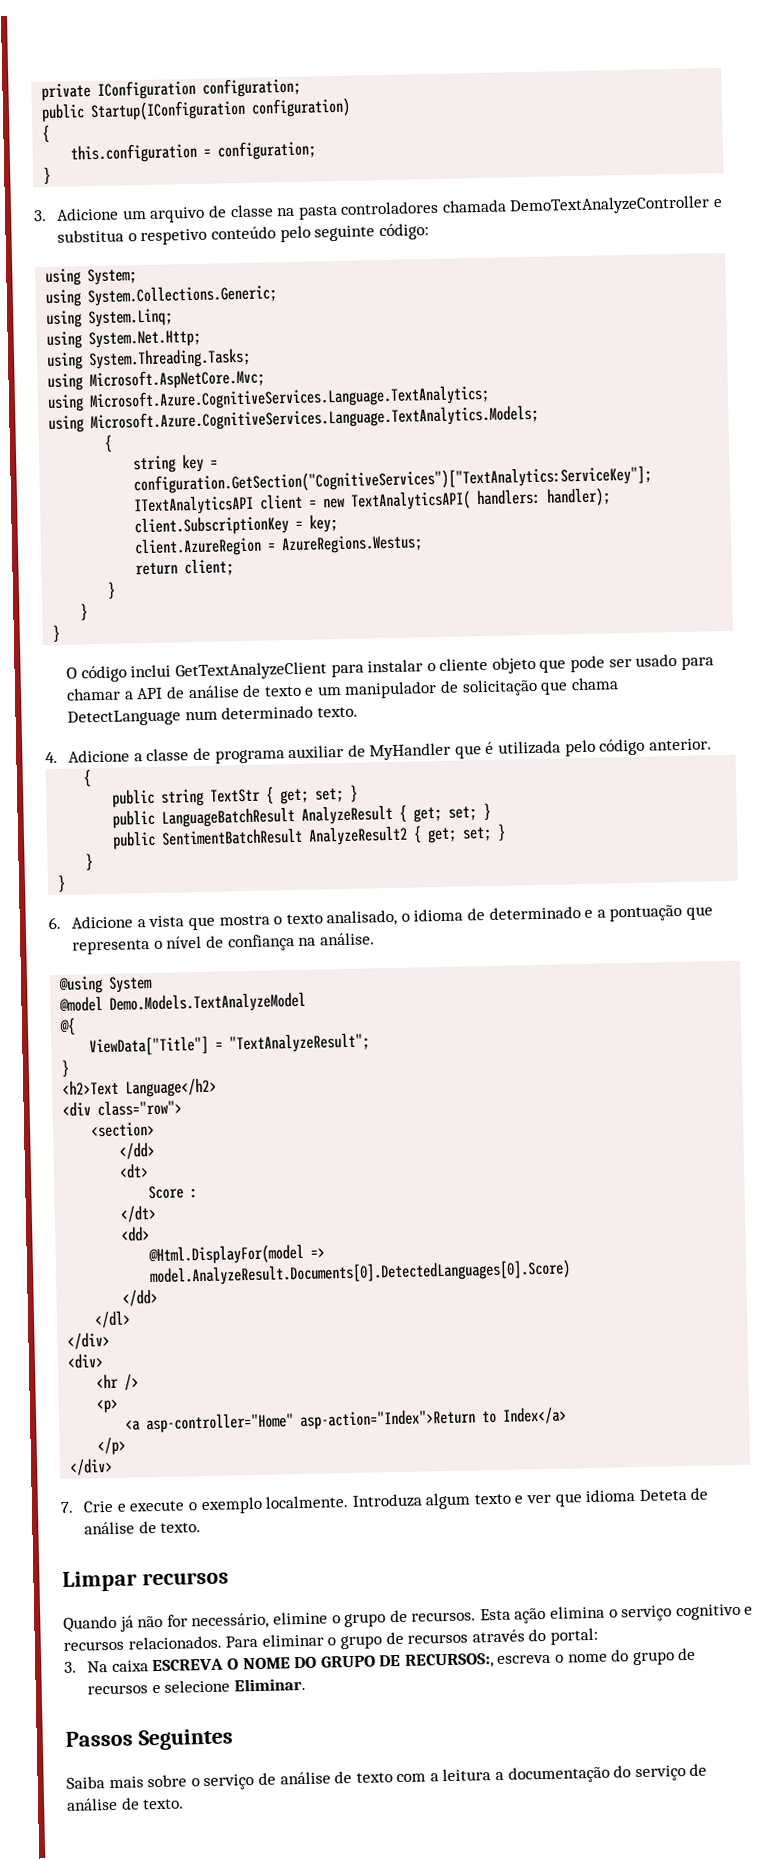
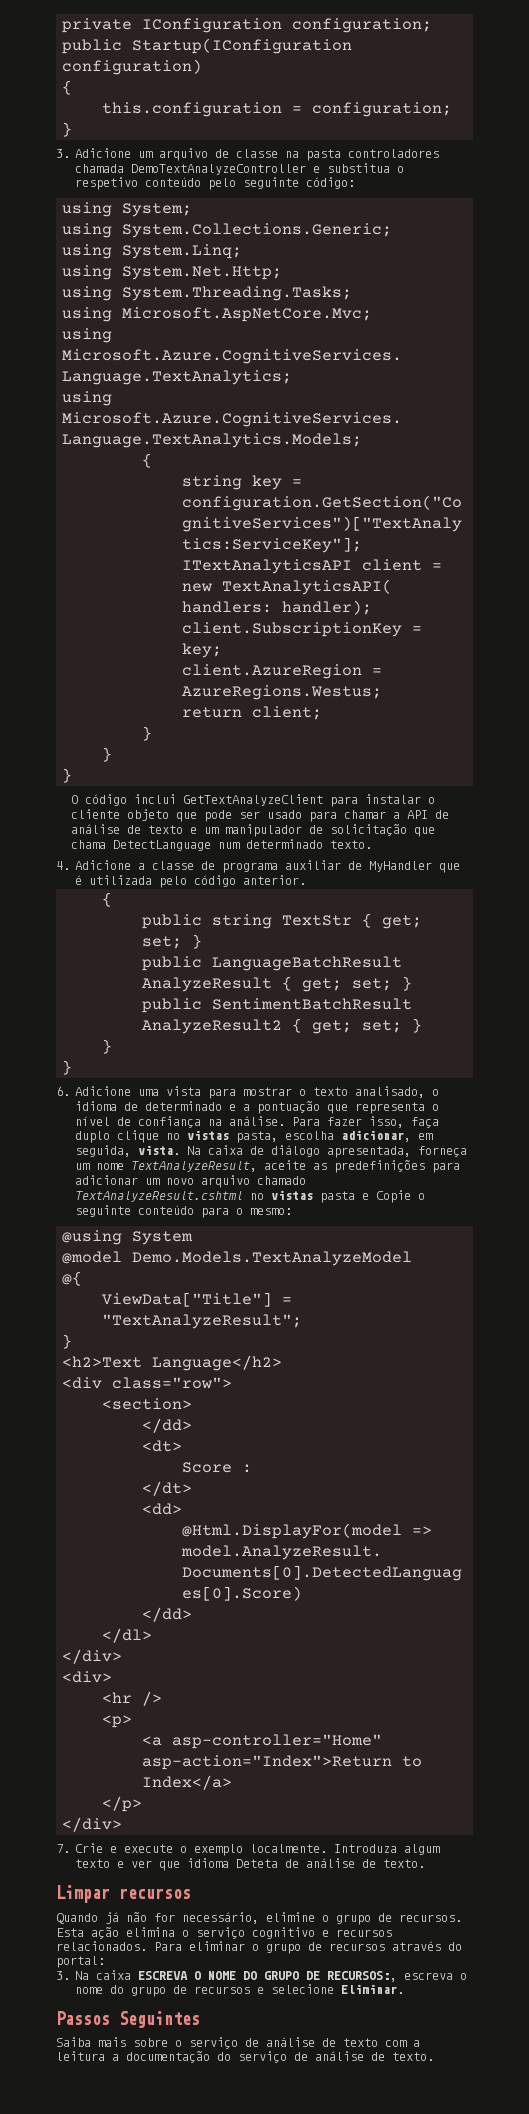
- 6. Adicione a vista que mostra o texto analisado, o idioma de determinado e a pontuação que representa o nível de confiança na análise.
+ 6. Adicione uma vista para mostrar o texto analisado, o idioma de determinado e a pontuação que representa o nível de confiança na análise. Para fazer isso, faça duplo clique no vistas pasta, escolha adicionar, em seguida, vista. Na caixa de diálogo apresentada, forneça um nome TextAnalyzeResult, aceite as predefinições para adicionar um novo arquivo chamado TextAnalyzeResult.cshtml no vistas pasta e Copie o seguinte conteúdo para o mesmo:

